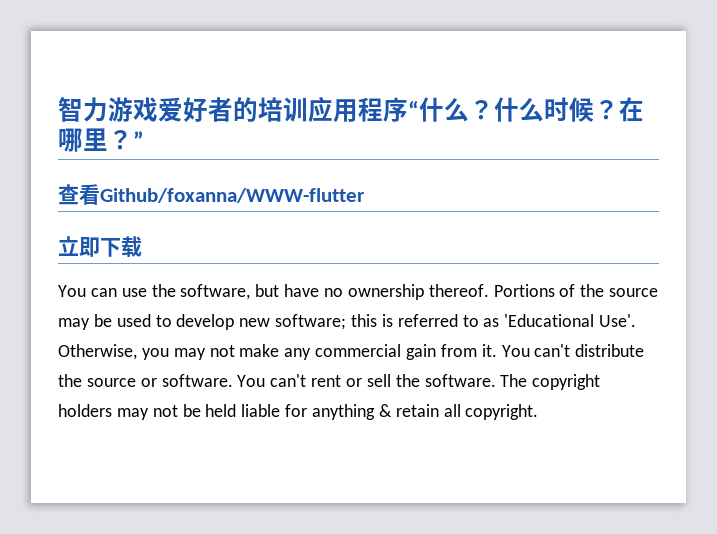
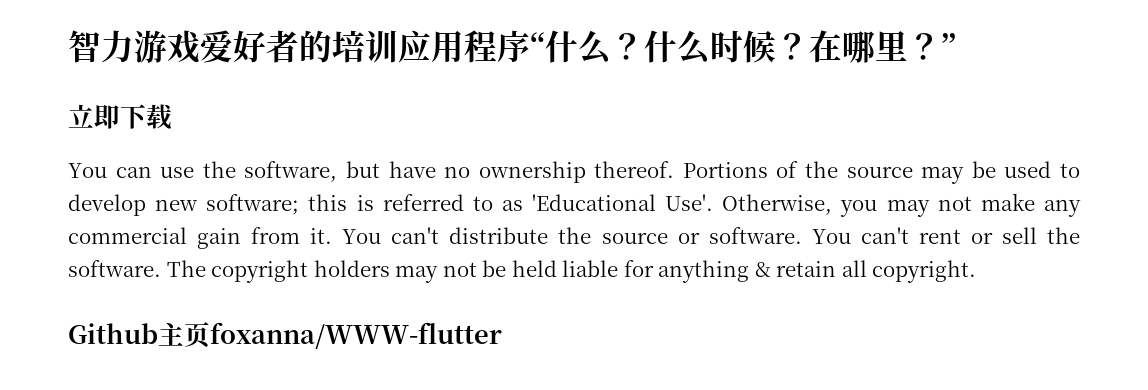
- 查看Github/foxanna/WWW-flutter
+ Github主页foxanna/WWW-flutter

